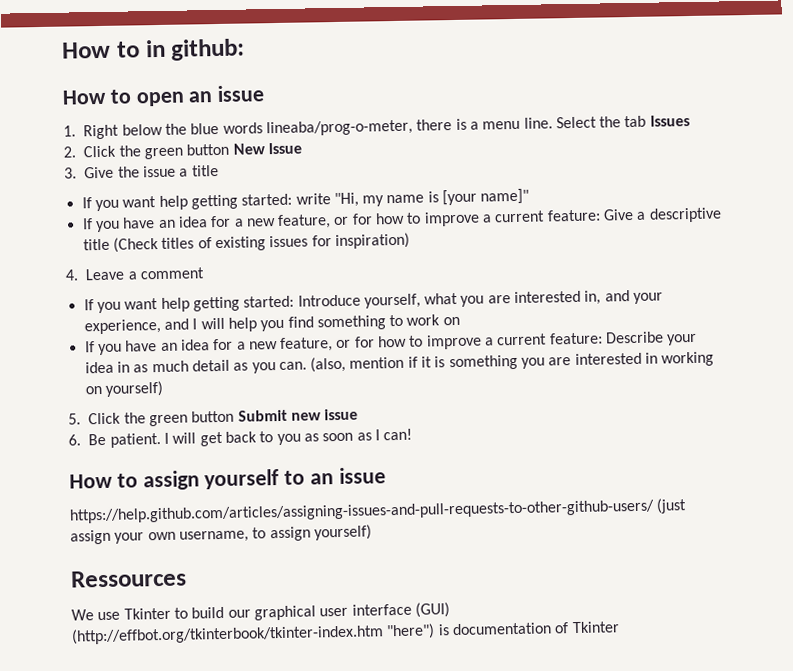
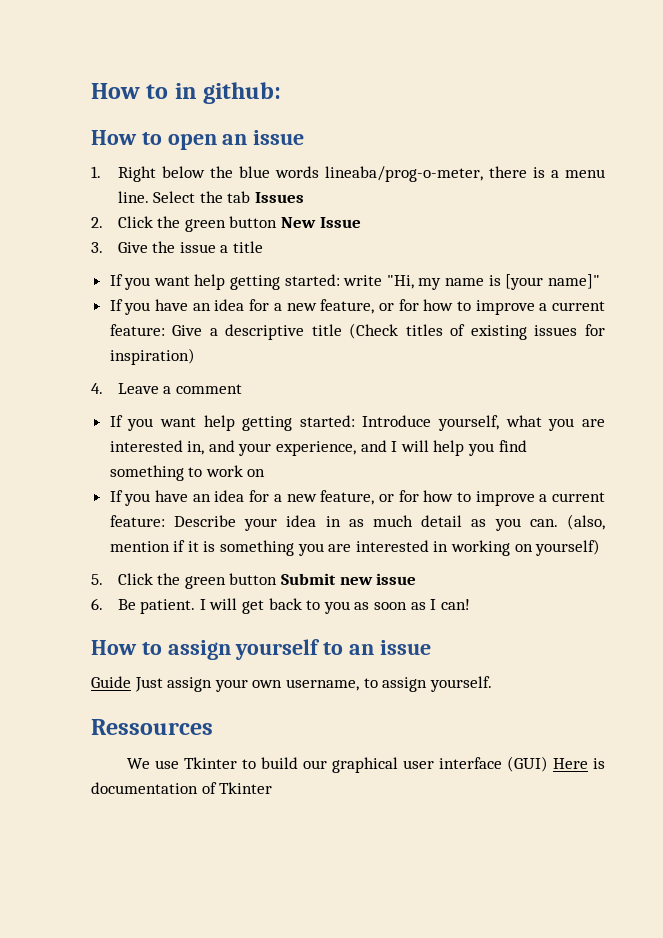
- https://help.github.com/articles/assigning-issues-and-pull-requests-to-other-github-users/ (just assign your own username, to assign yourself)
+ Guide Just assign your own username, to assign yourself.
- We use Tkinter to build our graphical user interface (GUI) (http://effbot.org/tkinterbook/tkinter-index.htm "here") is documentation of Tkinter
+ We use Tkinter to build our graphical user interface (GUI) Here is documentation of Tkinter

